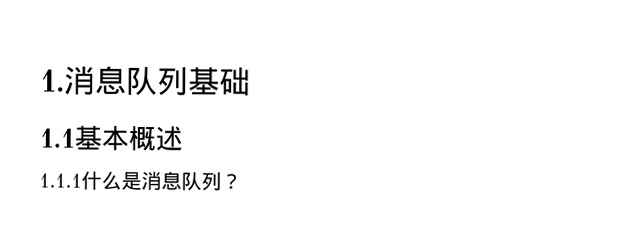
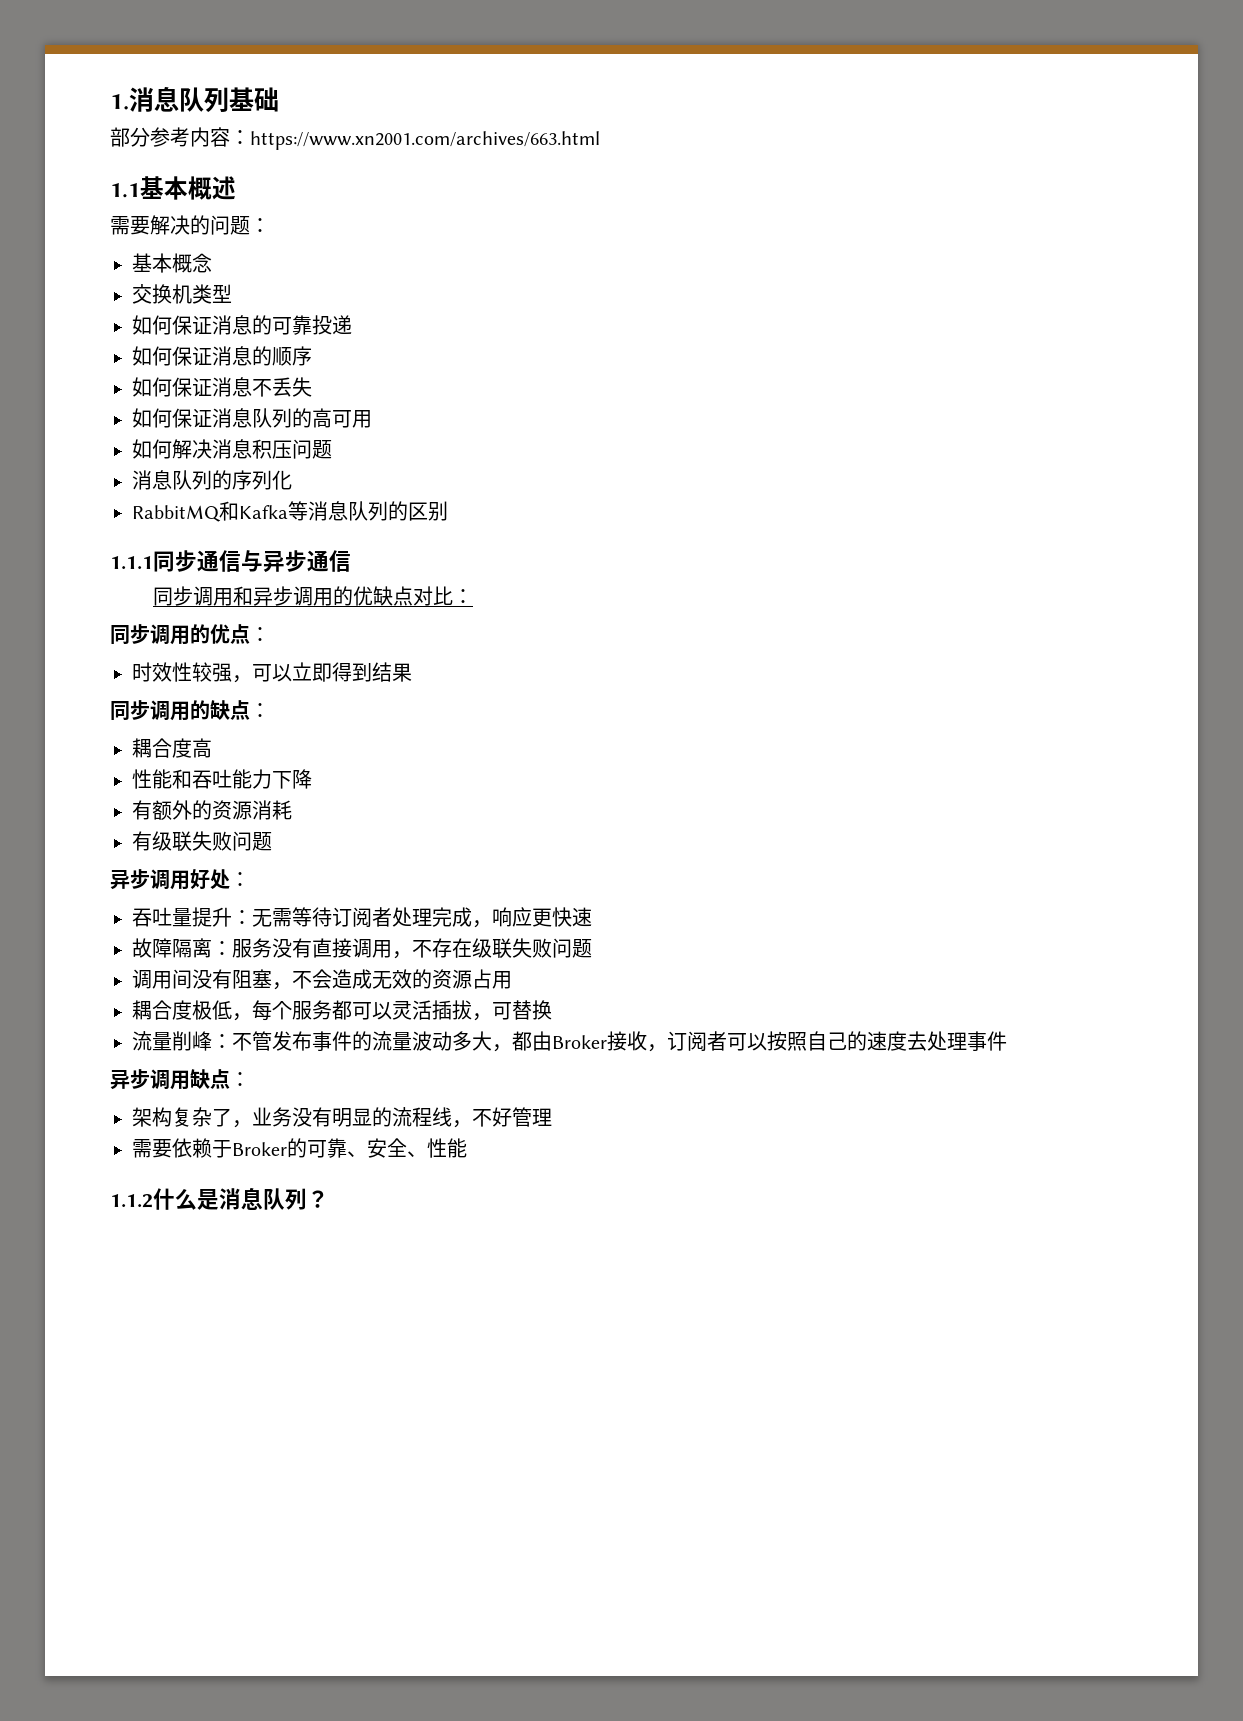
+ 部分参考内容：https://www.xn2001.com/archives/663.html
- 1.1.1什么是消息队列？
+ 需要解决的问题：
+ 基本概念
+ 交换机类型
+ 如何保证消息的可靠投递
+ 如何保证消息的顺序
+ 如何保证消息不丢失
+ 如何保证消息队列的高可用
+ 如何解决消息积压问题
+ 消息队列的序列化
+ RabbitMQ和Kafka等消息队列的区别
+ 1.1.1同步通信与异步通信
+ 同步调用和异步调用的优缺点对比：
+ 同步调用的优点：
+ 时效性较强，可以立即得到结果
+ 同步调用的缺点：
+ 耦合度高
+ 性能和吞吐能力下降
+ 有额外的资源消耗
+ 有级联失败问题
+ 异步调用好处：
+ 吞吐量提升：无需等待订阅者处理完成，响应更快速
+ 故障隔离：服务没有直接调用，不存在级联失败问题
+ 调用间没有阻塞，不会造成无效的资源占用
+ 耦合度极低，每个服务都可以灵活插拔，可替换
+ 流量削峰：不管发布事件的流量波动多大，都由Broker接收，订阅者可以按照自己的速度去处理事件
+ 异步调用缺点：
+ 架构复杂了，业务没有明显的流程线，不好管理
+ 需要依赖于Broker的可靠、安全、性能
+ 1.1.2什么是消息队列？

